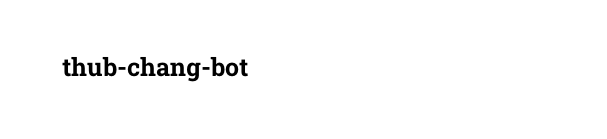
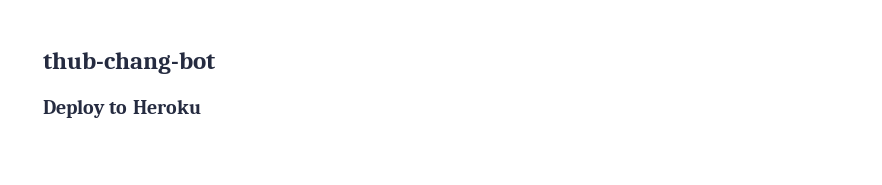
+ Deploy to Heroku

